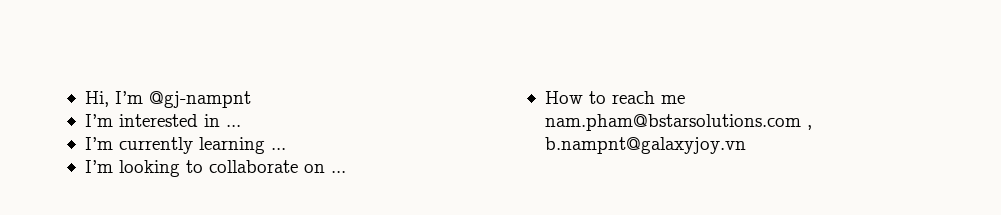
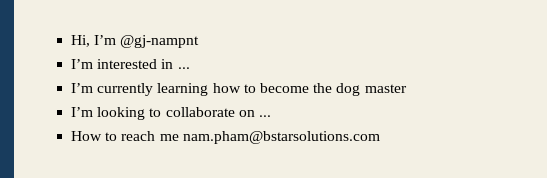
- I’m currently learning ...
+ I’m currently learning how to become the dog master
- How to reach me nam.pham@bstarsolutions.com , b.nampnt@galaxyjoy.vn
+ How to reach me nam.pham@bstarsolutions.com

